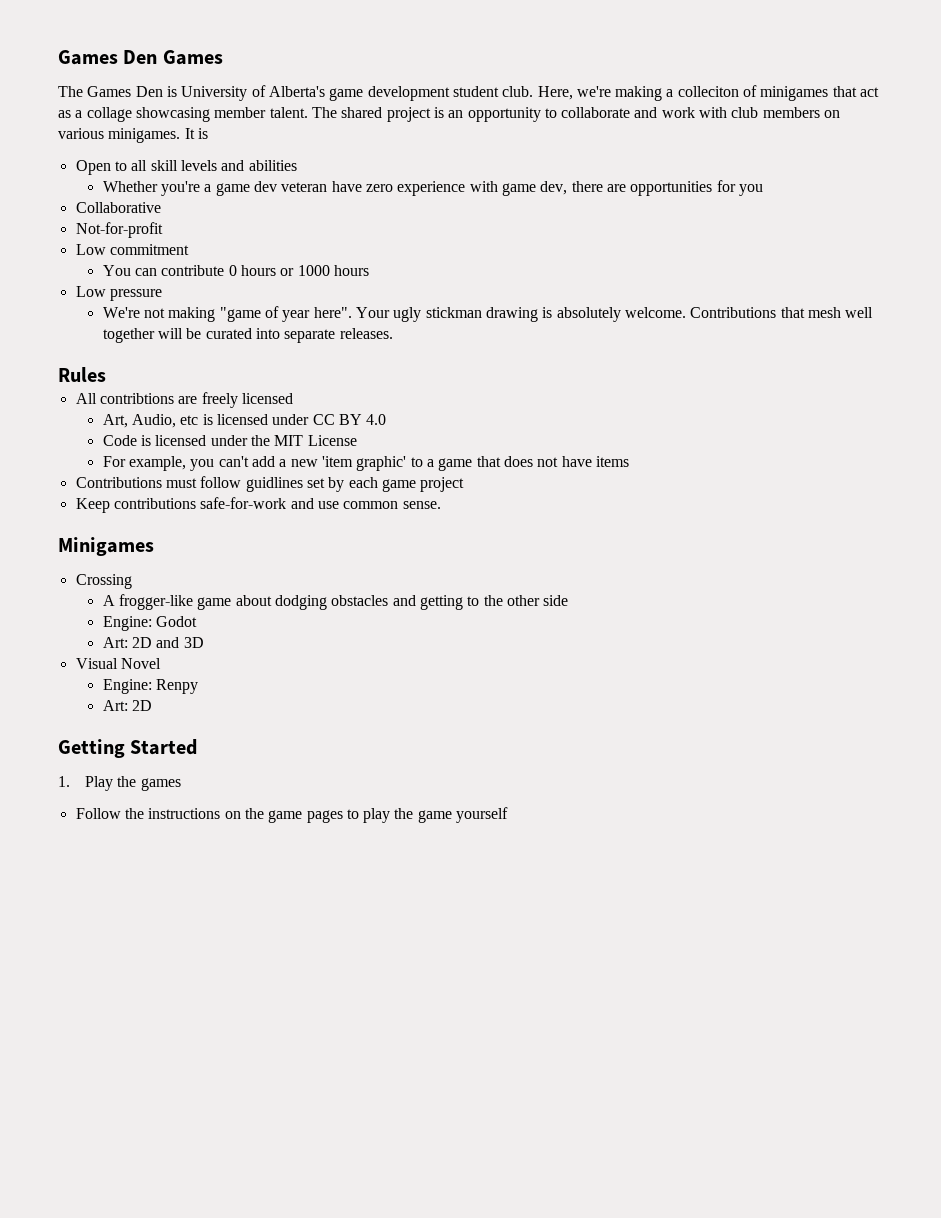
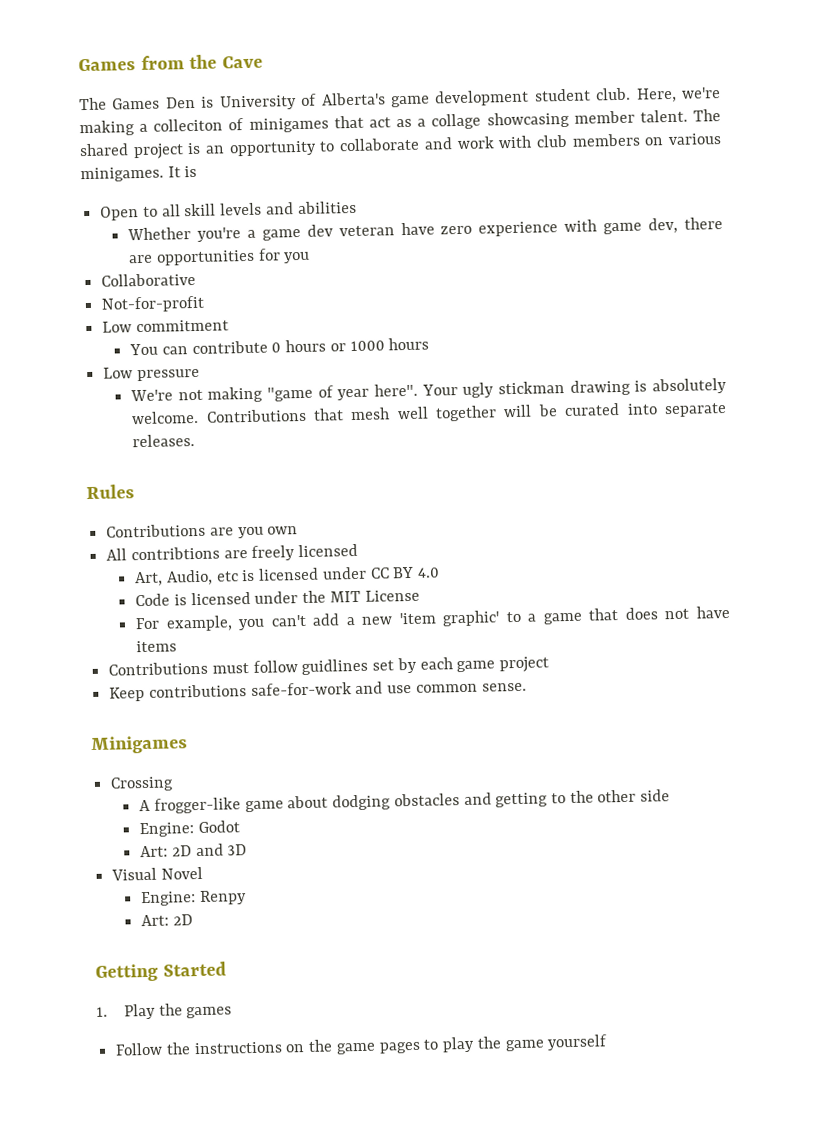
- Games Den Games
+ Games from the Cave
+ Contributions are you own

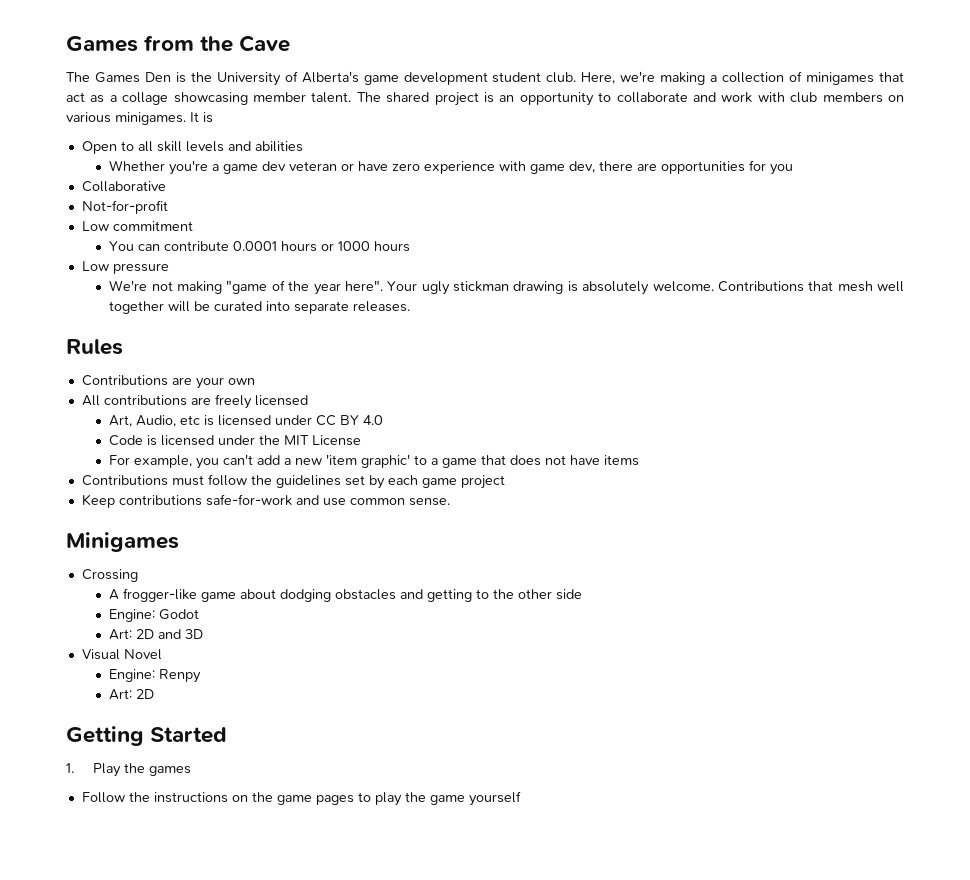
- The Games Den is University of Alberta's game development student club.
+ The Games Den is the University of Alberta's game development student club.
- Here, we're making a colleciton of minigames that act as a collage showcasing member talent.
+ Here, we're making a collection of minigames that act as a collage showcasing member talent.
- Whether you're a game dev veteran have zero experience with game dev, there are opportunities for you
+ Whether you're a game dev veteran or have zero experience with game dev, there are opportunities for you
- You can contribute 0 hours or 1000 hours
+ You can contribute 0.0001 hours or 1000 hours
- We're not making "game of year here".
+ We're not making "game of the year here".
- Contributions are you own
+ Contributions are your own
- All contribtions are freely licensed
+ All contributions are freely licensed
- Contributions must follow guidlines set by each game project
+ Contributions must follow the guidelines set by each game project

